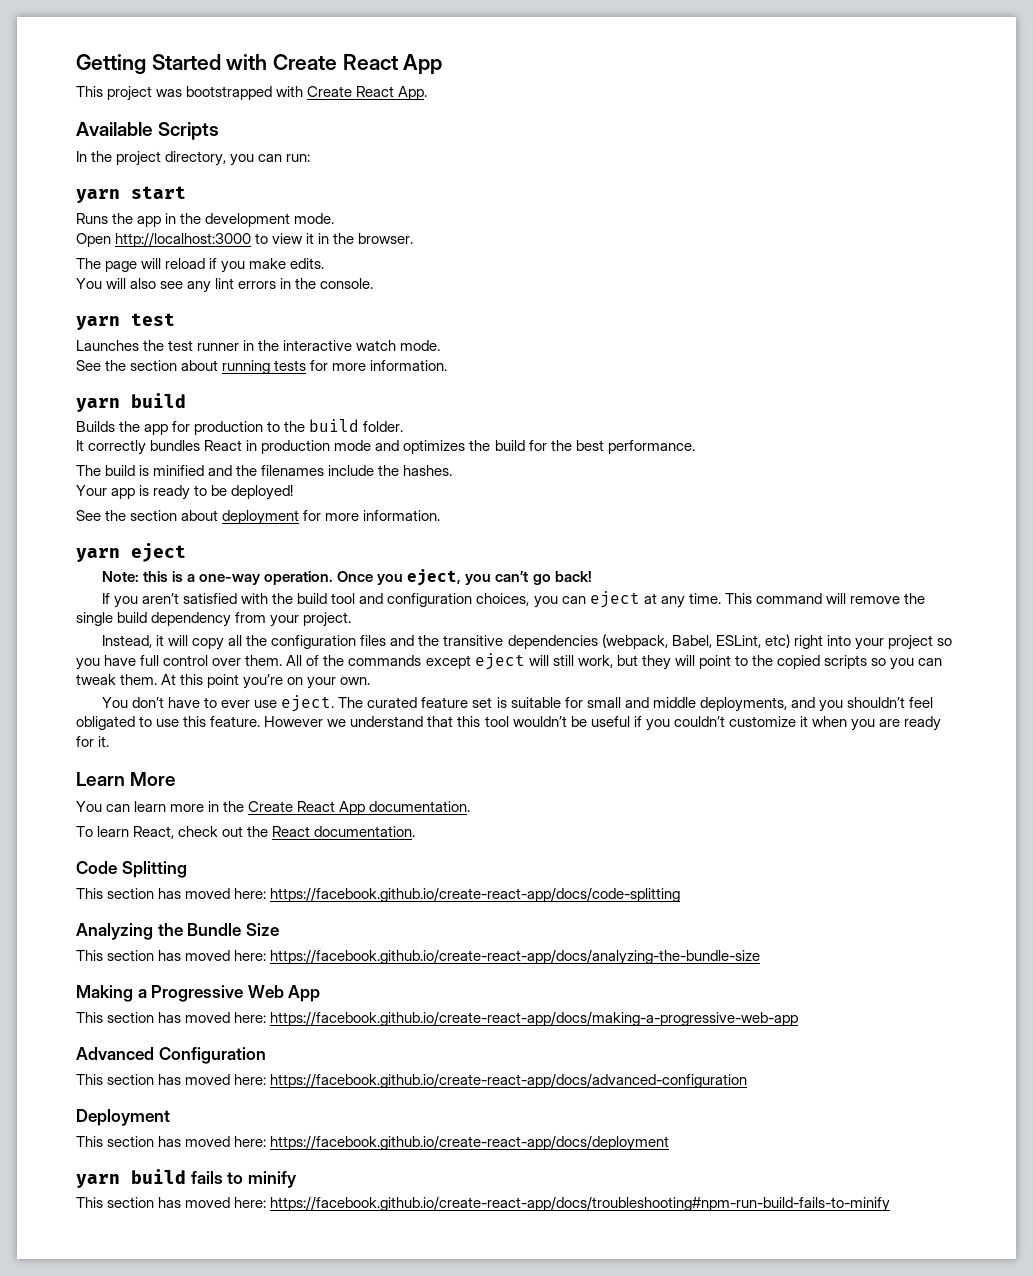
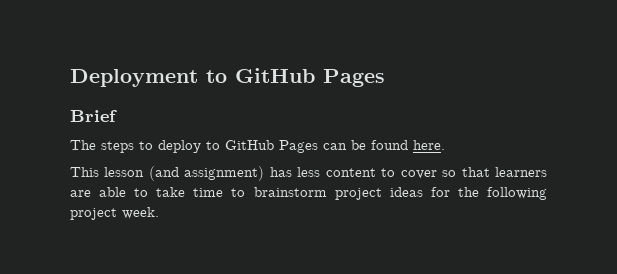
- Getting Started with Create React App
- This project was bootstrapped with Create React App.
- Available Scripts
- In the project directory, you can run:
- yarn start
- Runs the app in the development mode.
- Open http://localhost:3000 to view it in the browser.
- The page will reload if you make edits.
- You will also see any lint errors in the console.
- yarn test
- Launches the test runner in the interactive watch mode.
- See the section about running tests for more information.
- yarn build
- Builds the app for production to the build folder.
- It correctly bundles React in production mode and optimizes the build for the best performance.
- The build is minified and the filenames include the hashes.
- Your app is ready to be deployed!
- See the section about deployment for more information.
- yarn eject
- Note: this is a one-way operation. Once you eject, you can’t go back!
- If you aren’t satisfied with the build tool and configuration choices, you can eject at any time. This command will remove the single build dependency from your project.
- Instead, it will copy all the configuration files and the transitive dependencies (webpack, Babel, ESLint, etc) right into your project so you have full control over them. All of the commands except eject will still work, but they will point to the copied scripts so you can tweak them. At this point you’re on your own.
- You don’t have to ever use eject. The curated feature set is suitable for small and middle deployments, and you shouldn’t feel obligated to use this feature. However we understand that this tool wouldn’t be useful if you couldn’t customize it when you are ready for it.
- Learn More
- You can learn more in the Create React App documentation.
- To learn React, check out the React documentation.
- Code Splitting
- This section has moved here: https://facebook.github.io/create-react-app/docs/code-splitting
- Analyzing the Bundle Size
- This section has moved here: https://facebook.github.io/create-react-app/docs/analyzing-the-bundle-size
- Making a Progressive Web App
- This section has moved here: https://facebook.github.io/create-react-app/docs/making-a-progressive-web-app
- Advanced Configuration
- This section has moved here: https://facebook.github.io/create-react-app/docs/advanced-configuration
- Deployment
- This section has moved here: https://facebook.github.io/create-react-app/docs/deployment
- yarn build fails to minify
- This section has moved here: https://facebook.github.io/create-react-app/docs/troubleshooting#npm-run-build-fails-to-minify
+ Deployment to GitHub Pages
+ Brief
+ The steps to deploy to GitHub Pages can be found here.
+ This lesson (and assignment) has less content to cover so that learners are able to take time to brainstorm project ideas for the following project week.

